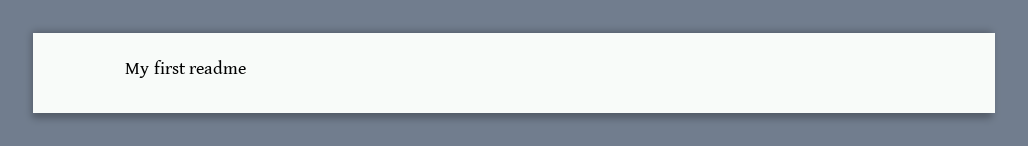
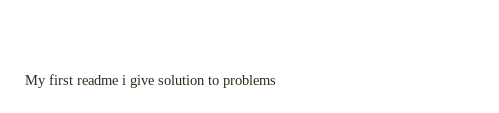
- My first readme
+ My first readme i give solution to problems

